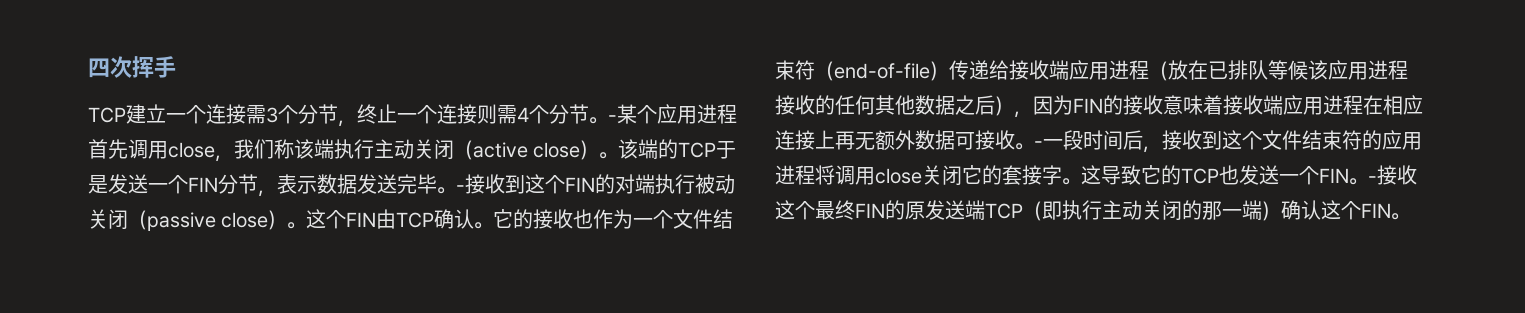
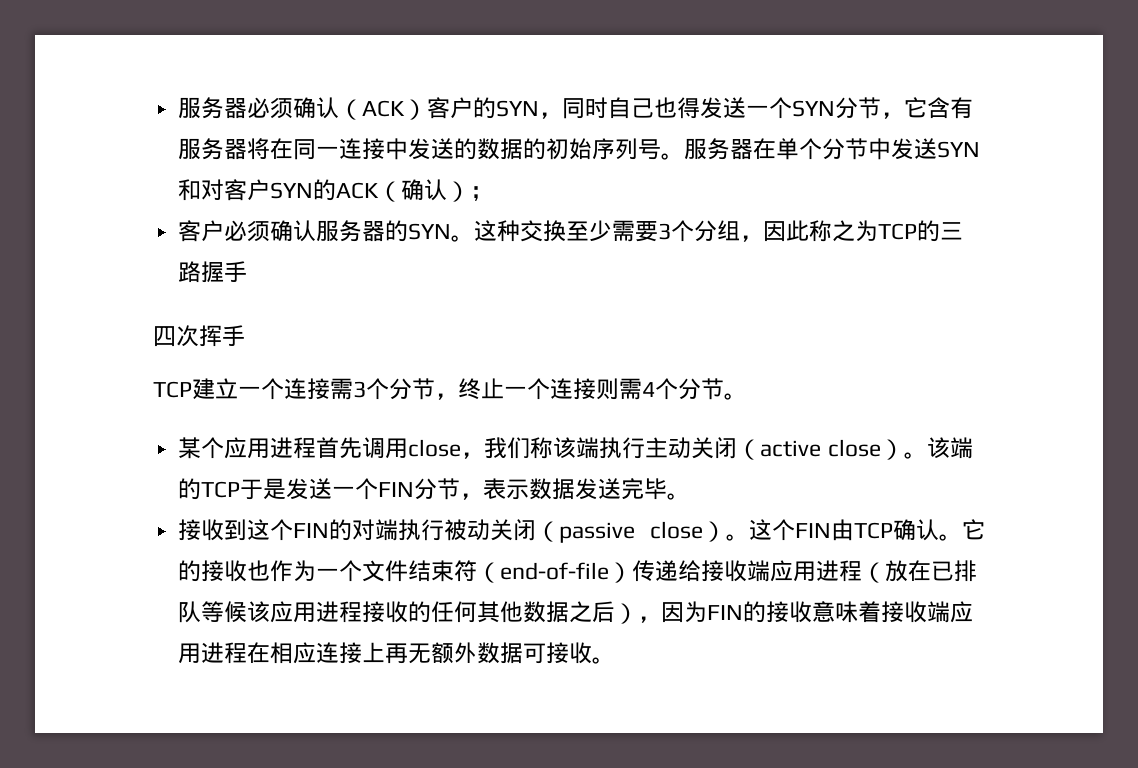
+ 服务器必须确认（ACK）客户的SYN，同时自己也得发送一个SYN分节，它含有服务器将在同一连接中发送的数据的初始序列号。服务器在单个分节中发送SYN和对客户SYN的ACK（确认）；
+ 客户必须确认服务器的SYN。这种交换至少需要3个分组，因此称之为TCP的三路握手
- TCP建立一个连接需3个分节，终止一个连接则需4个分节。-某个应用进程首先调用close，我们称该端执行主动关闭（active close）。
+ TCP建立一个连接需3个分节，终止一个连接则需4个分节。
+ 某个应用进程首先调用close，我们称该端执行主动关闭（active close）。
- 该端的TCP于是发送一个FIN分节，表示数据发送完毕。-接收到这个FIN的对端执行被动关闭（passive close）。
+ 该端的TCP于是发送一个FIN分节，表示数据发送完毕。
+ 接收到这个FIN的对端执行被动关闭（passive close）。
- -一段时间后，接收到这个文件结束符的应用进程将调用close关闭它的套接字。这导致它的TCP也发送一个FIN。-接收这个最终FIN的原发送端TCP（即执行主动关闭的那一端）确认这个FIN。

